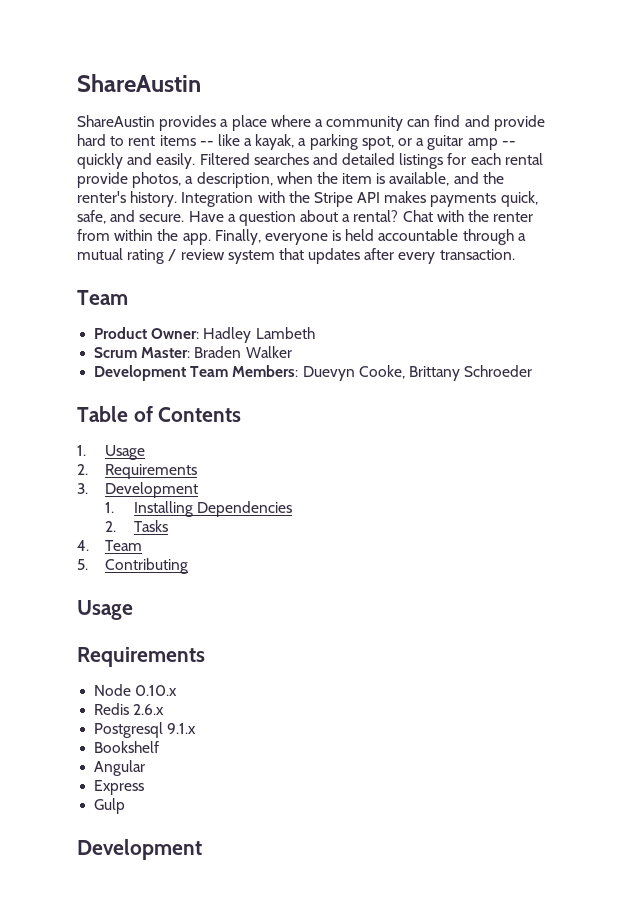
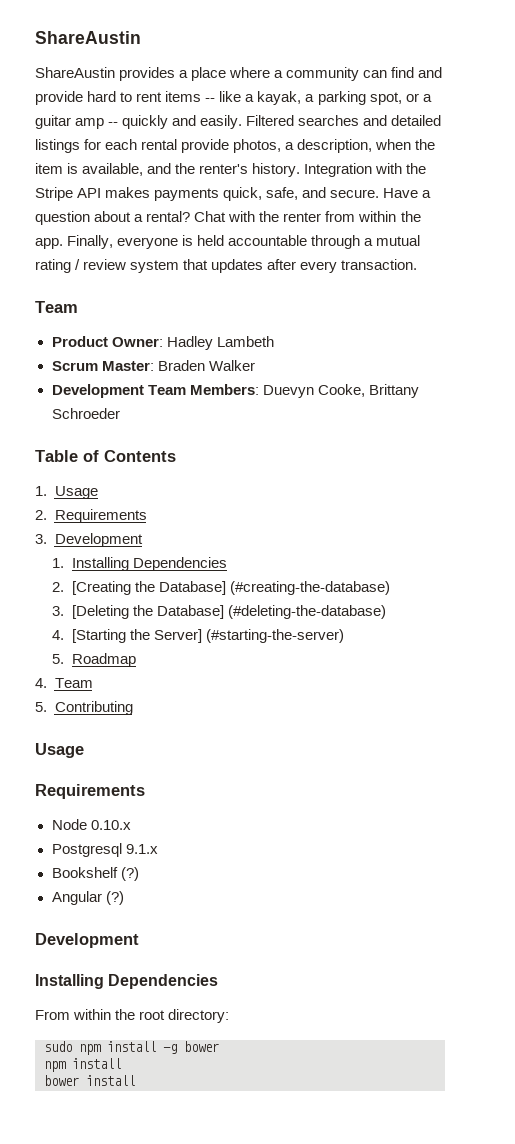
- 2. Tasks
+ 2. [Creating the Database] (#creating-the-database)
+ 3. [Deleting the Database] (#deleting-the-database)
+ 4. [Starting the Server] (#starting-the-server)
+ 5. Roadmap
- Redis 2.6.x
- Bookshelf
+ Bookshelf (?)
- Angular
- Express
- Gulp
+ Angular (?)
  Development
+ Installing Dependencies
+ From within the root directory:
+ sudo npm install -g bower
+ npm install
+ bower install

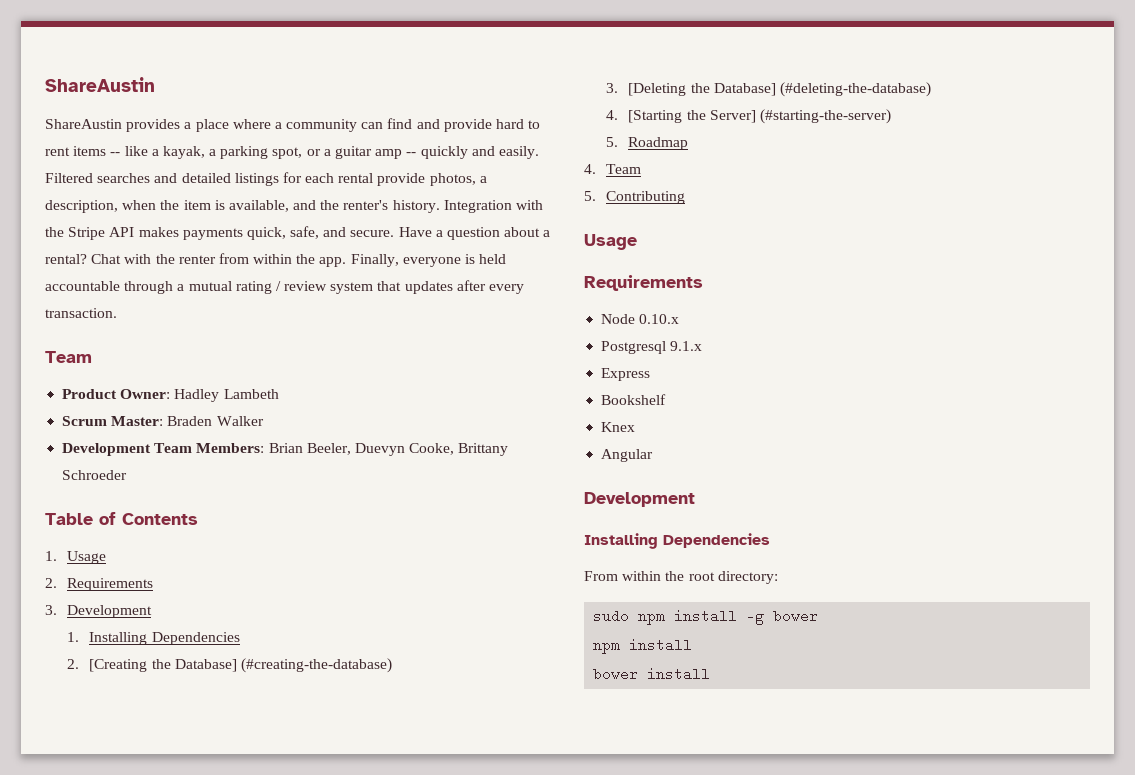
- Development Team Members: Duevyn Cooke, Brittany Schroeder
+ Development Team Members: Brian Beeler, Duevyn Cooke, Brittany Schroeder
+ Express
- Bookshelf (?)
+ Bookshelf
+ Knex
- Angular (?)
+ Angular

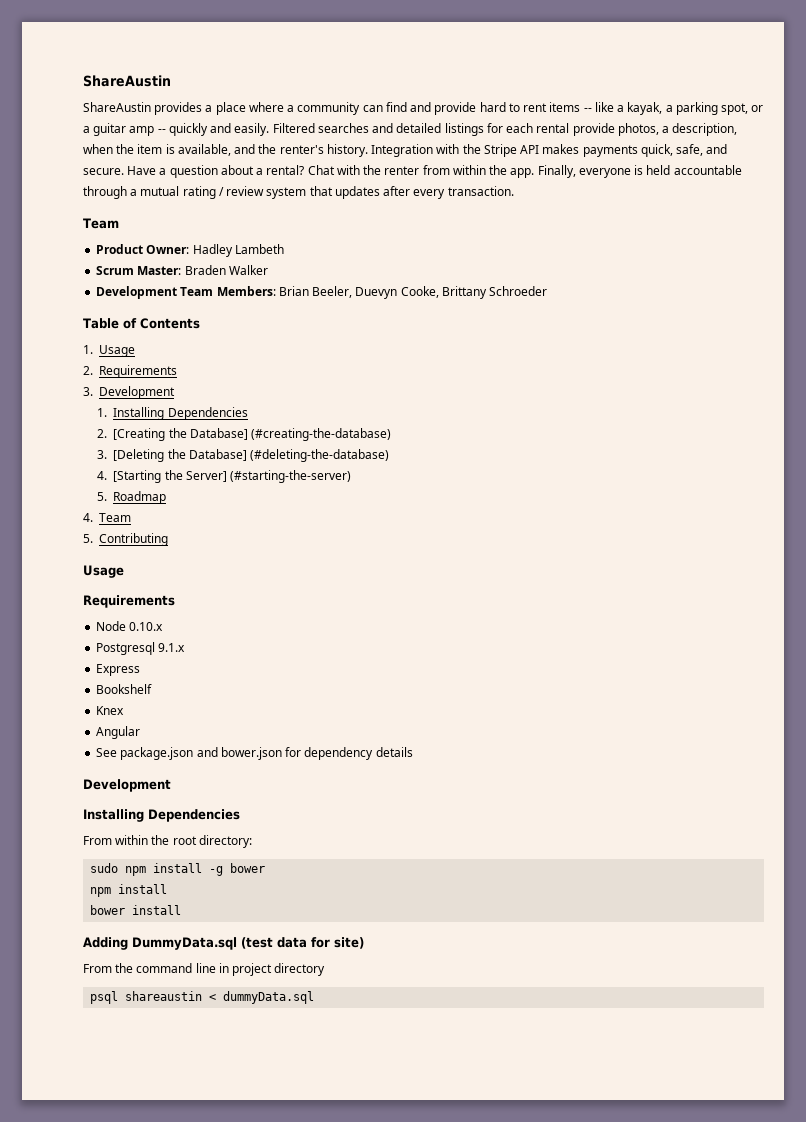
+ See package.json and bower.json for dependency details
+ Adding DummyData.sql (test data for site)
+ From the command line in project directory
+ psql shareaustin < dummyData.sql

